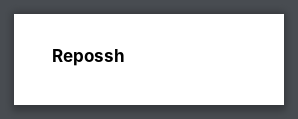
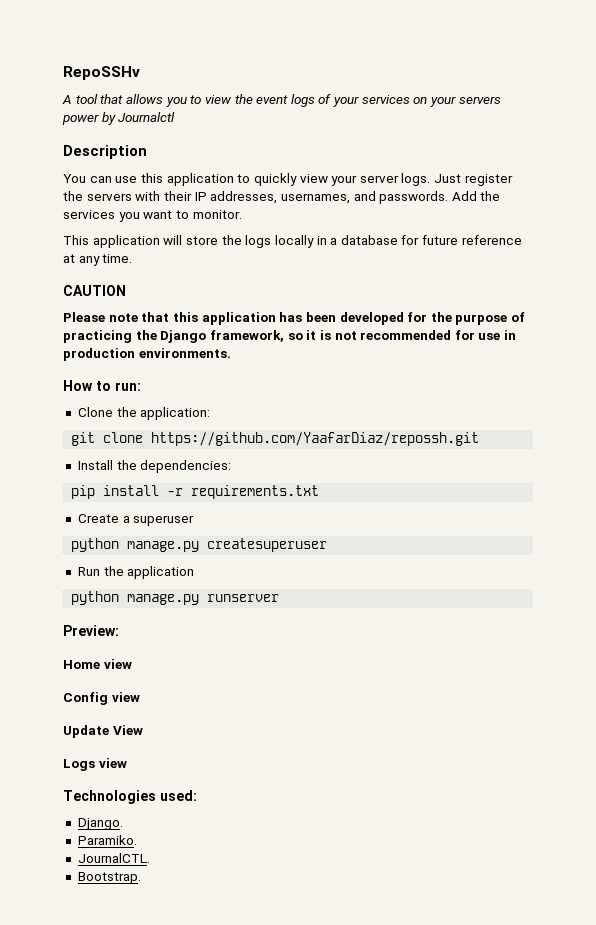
- Repossh
+ RepoSSHv
+ A tool that allows you to view the event logs of your services on your servers power by Journalctl
+ Description
+ You can use this application to quickly view your server logs. Just register the servers with their IP addresses, usernames, and passwords. Add the services you want to monitor.
+ This application will store the logs locally in a database for future reference at any time.
+ CAUTION
+ Please note that this application has been developed for the purpose of practicing the Django framework, so it is not recommended for use in production environments.
+ How to run:
+ Clone the application:
+ git clone https://github.com/YaafarDiaz/repossh.git
+ Install the dependencies:
+ pip install -r requirements.txt
+ Create a superuser
+ python manage.py createsuperuser
+ Run the application
+ python manage.py runserver
+ Preview:
+ Home view
+ Config view
+ Update View
+ Logs view
+ Technologies used:
+ Django.
+ Paramiko.
+ JournalCTL.
+ Bootstrap.

